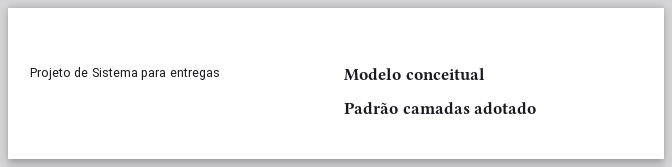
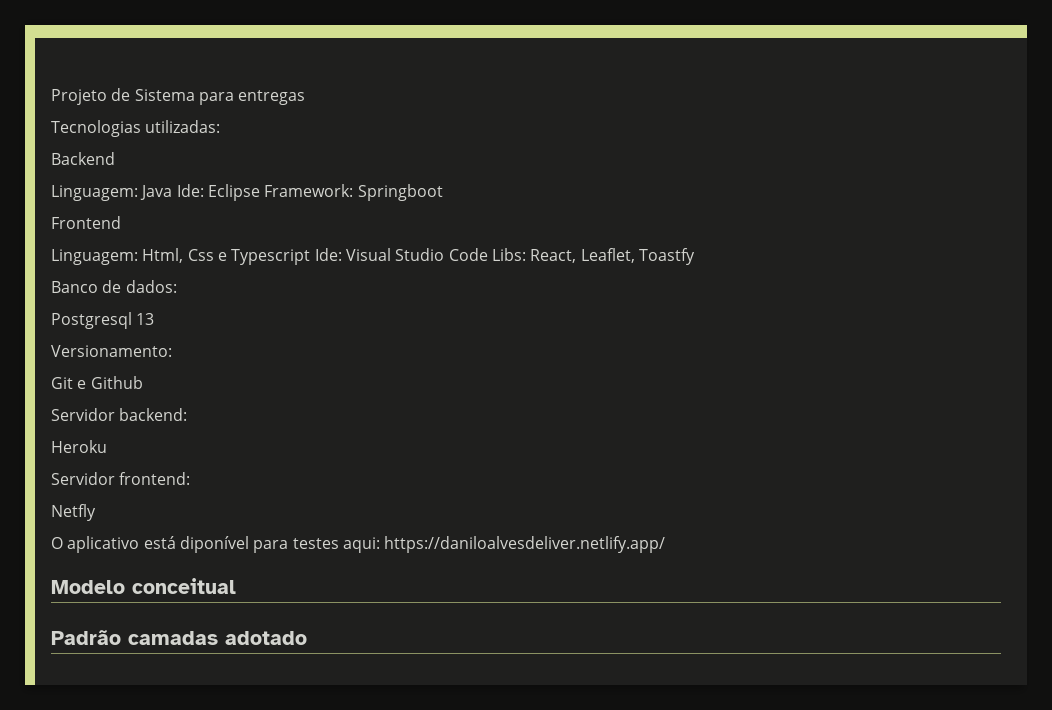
+ Tecnologias utilizadas:
+ Backend
+ Linguagem: Java Ide: Eclipse Framework: Springboot
+ Frontend
+ Linguagem: Html, Css e Typescript Ide: Visual Studio Code Libs: React, Leaflet, Toastfy
+ Banco de dados:
+ Postgresql 13
+ Versionamento:
+ Git e Github
+ Servidor backend:
+ Heroku
+ Servidor frontend:
+ Netfly
+ O aplicativo está diponível para testes aqui: https://daniloalvesdeliver.netlify.app/

